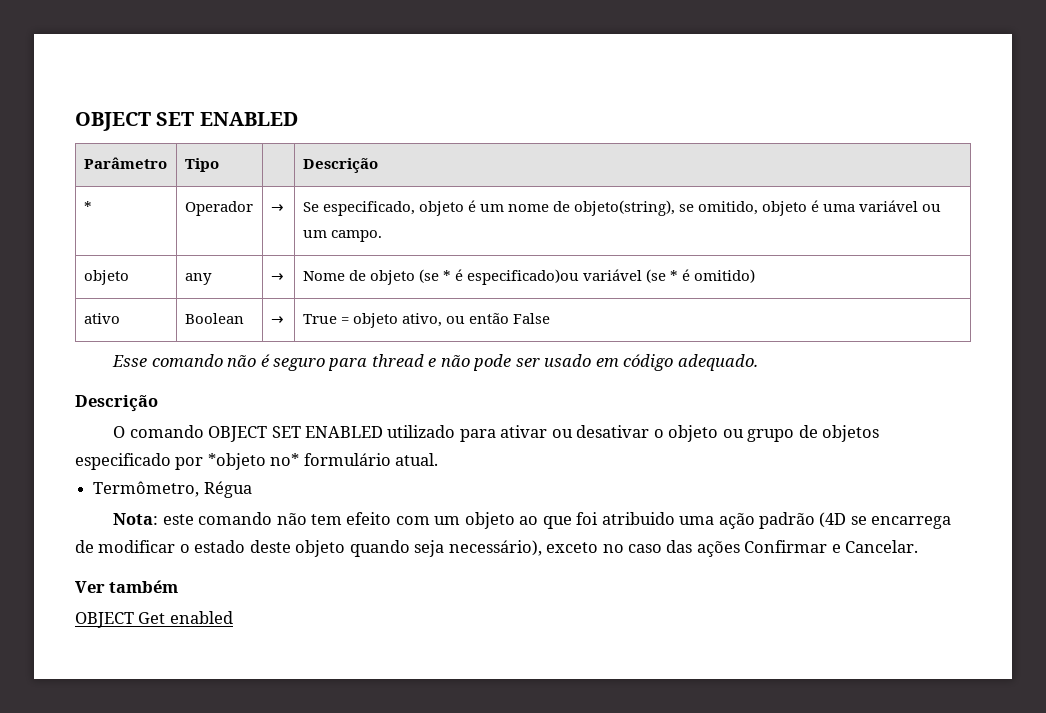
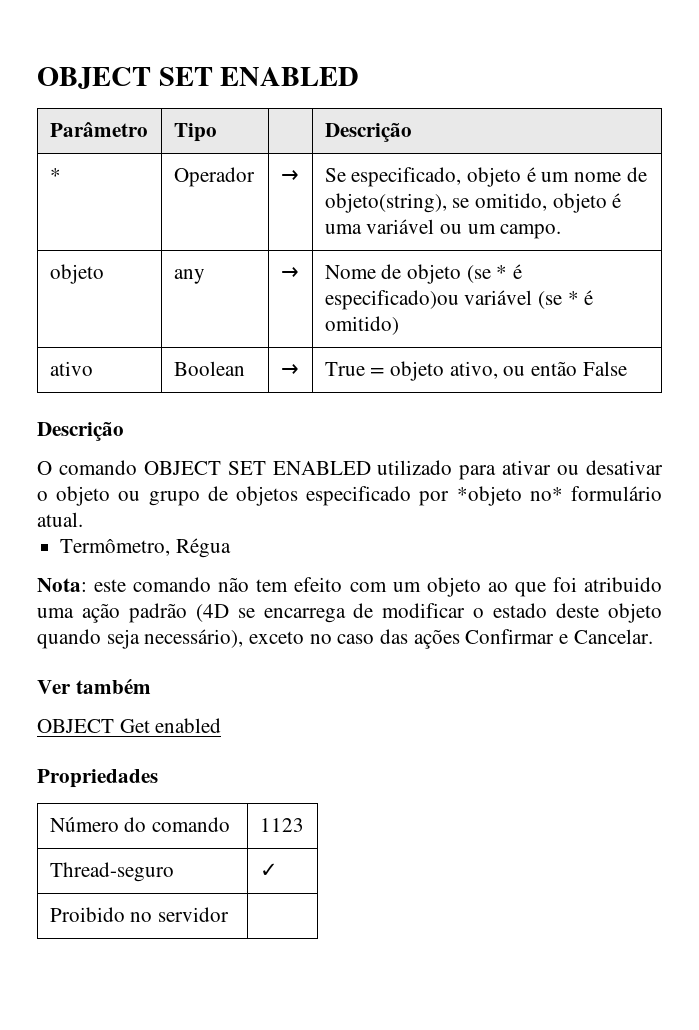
- Esse comando não é seguro para thread e não pode ser usado em código adequado.
+ Propriedades
+ Número do comando | 1123
+ Thread-seguro | ✓
+ Proibido no servidor |

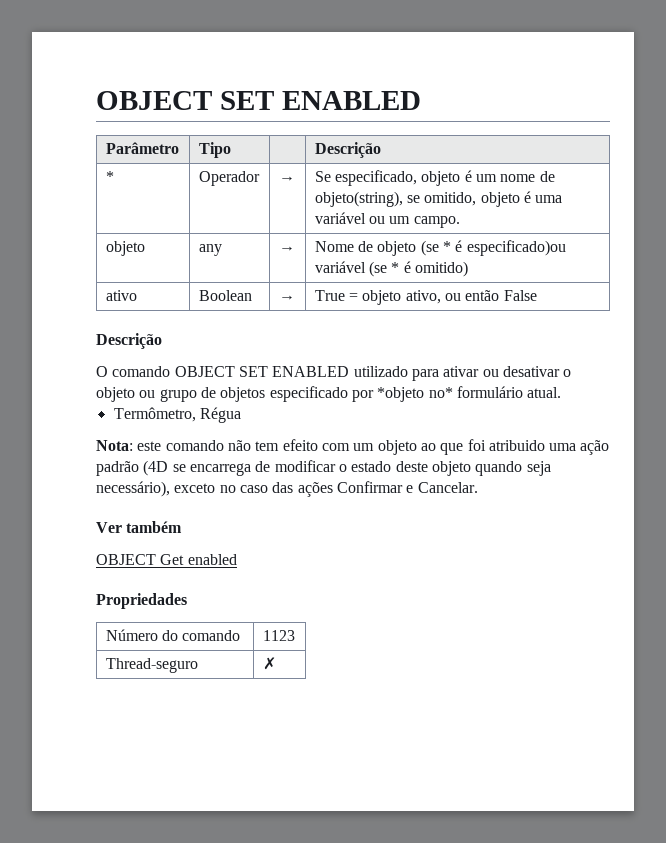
- Thread-seguro | ✓
- Proibido no servidor |
+ Thread-seguro | ✗

